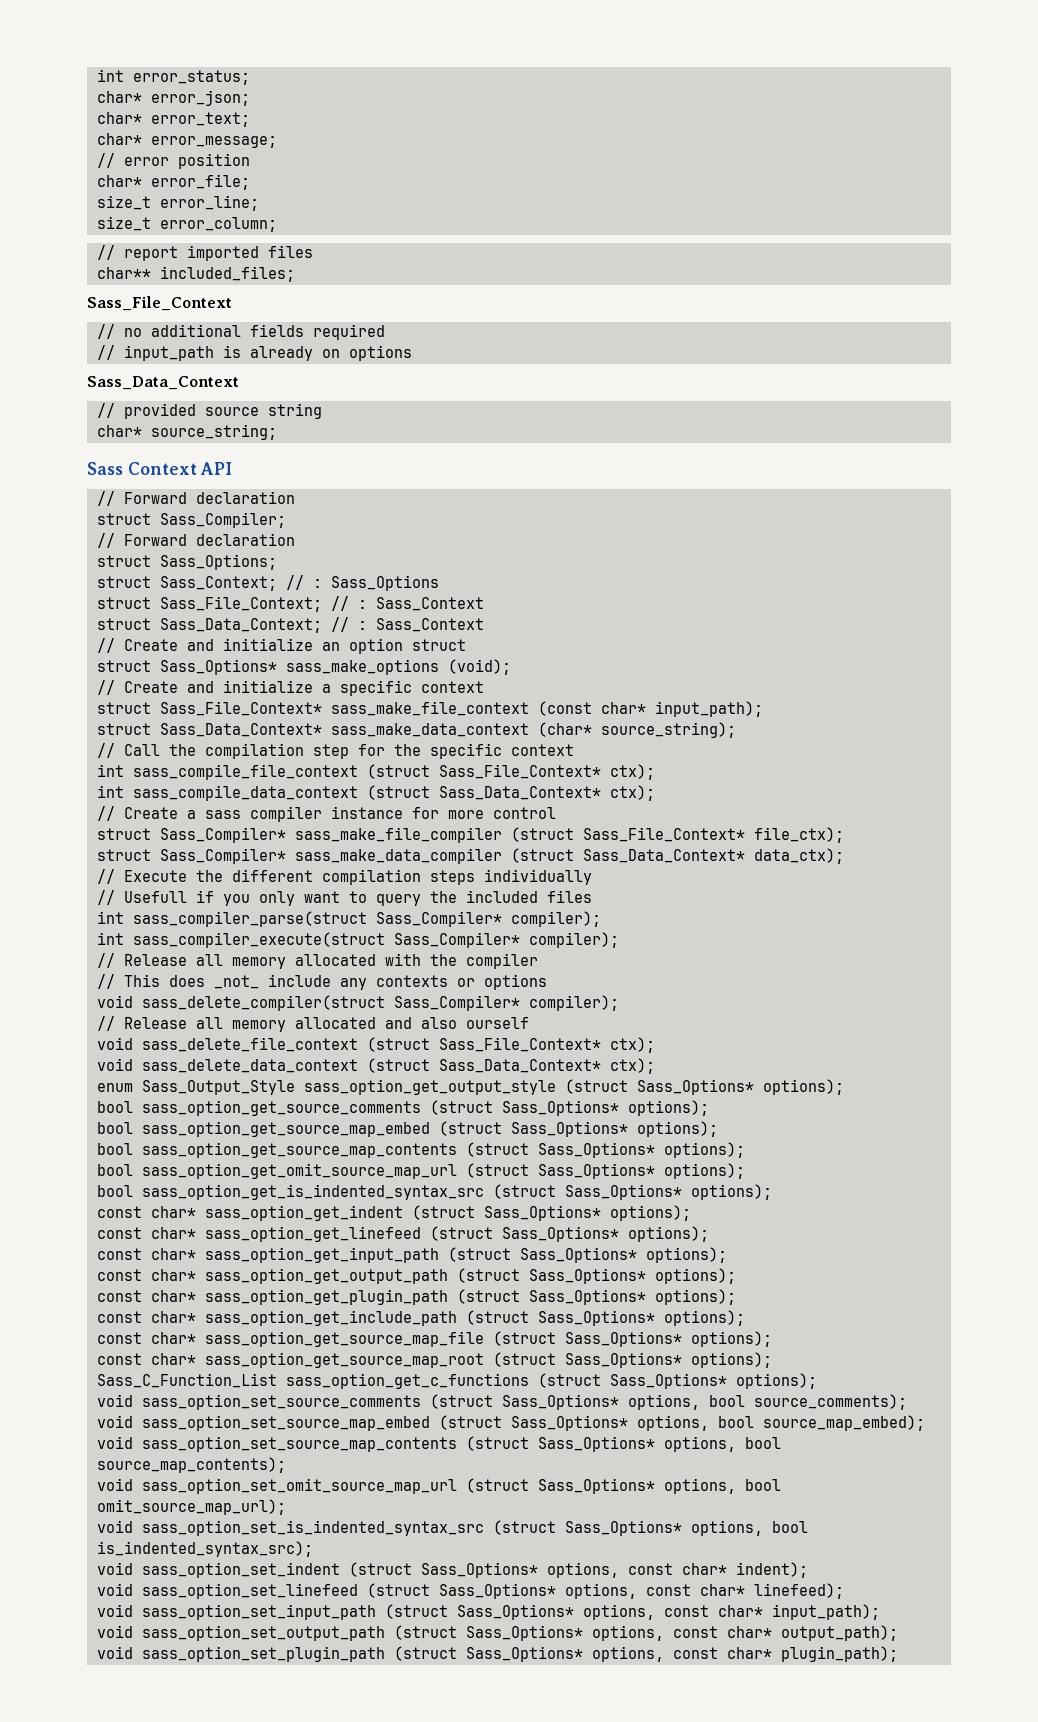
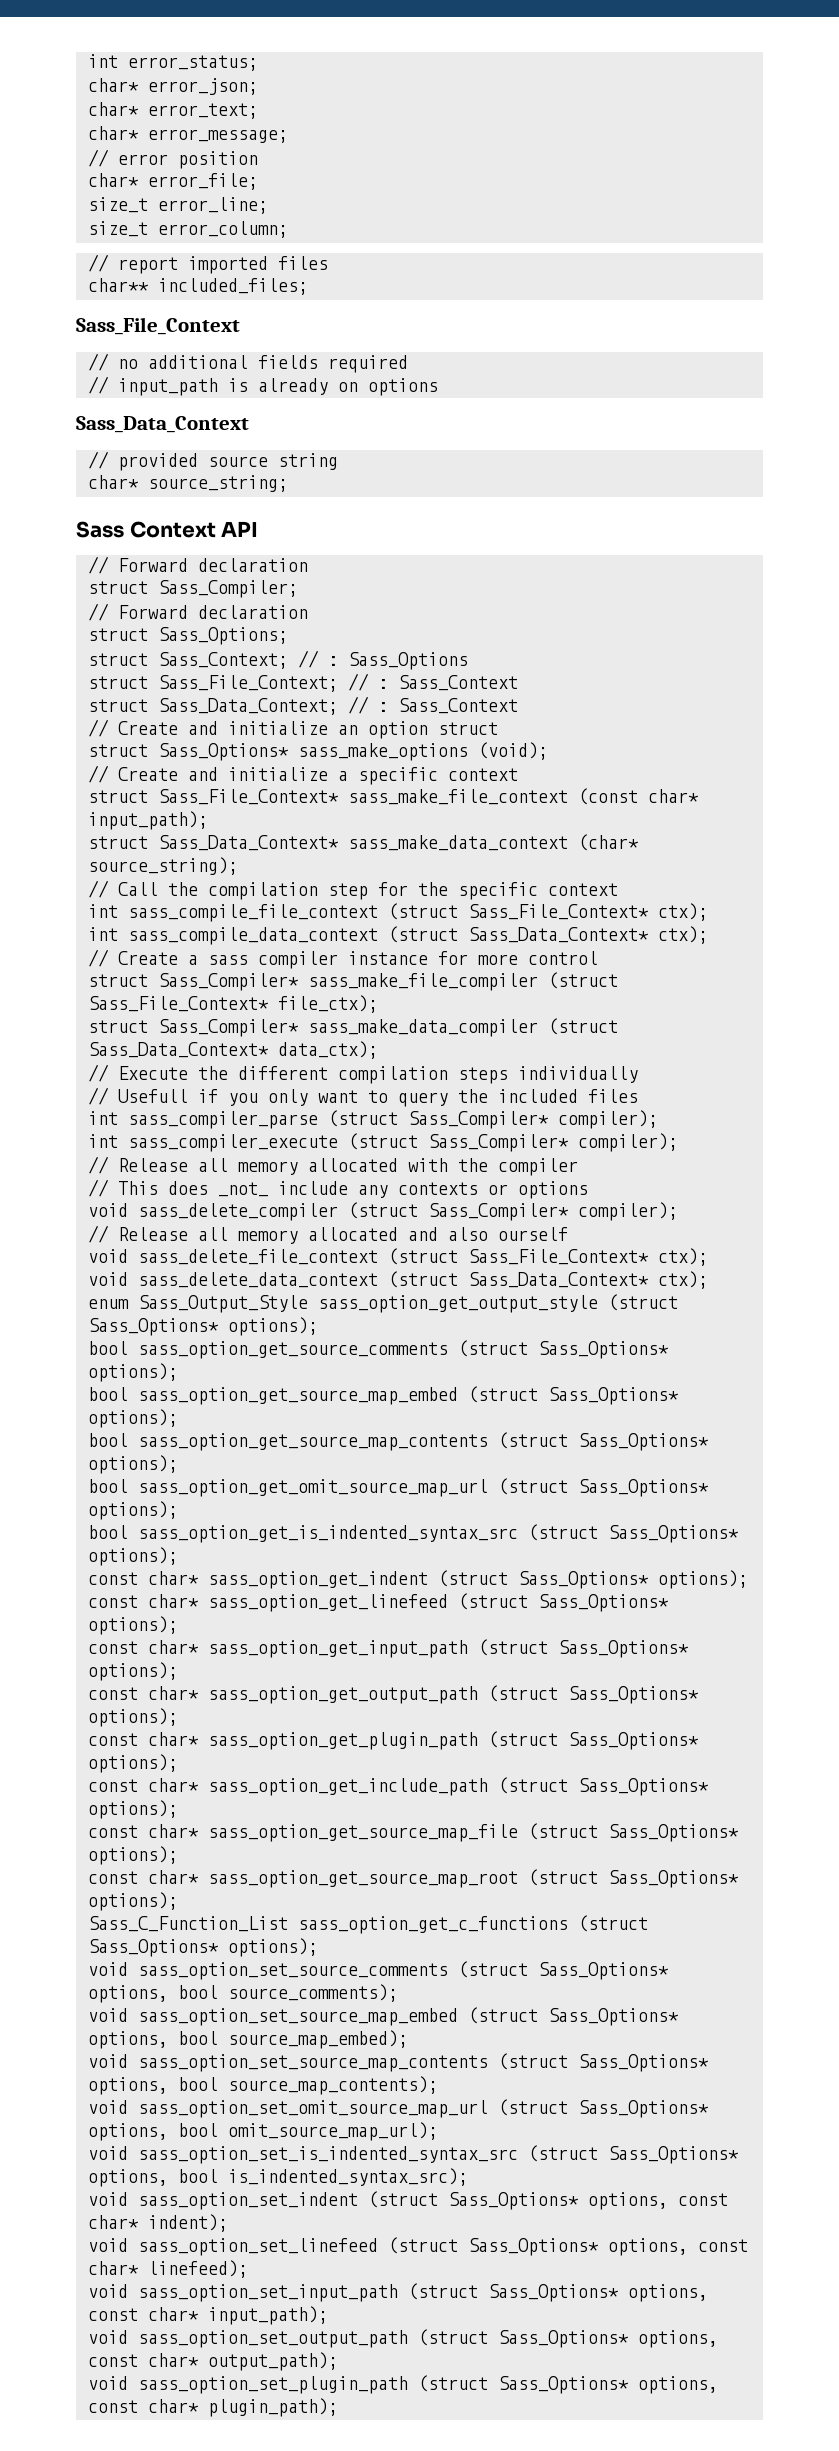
- int sass_compiler_parse(struct Sass_Compiler* compiler);
+ int sass_compiler_parse (struct Sass_Compiler* compiler);
- int sass_compiler_execute(struct Sass_Compiler* compiler);
+ int sass_compiler_execute (struct Sass_Compiler* compiler);
- void sass_delete_compiler(struct Sass_Compiler* compiler);
+ void sass_delete_compiler (struct Sass_Compiler* compiler);

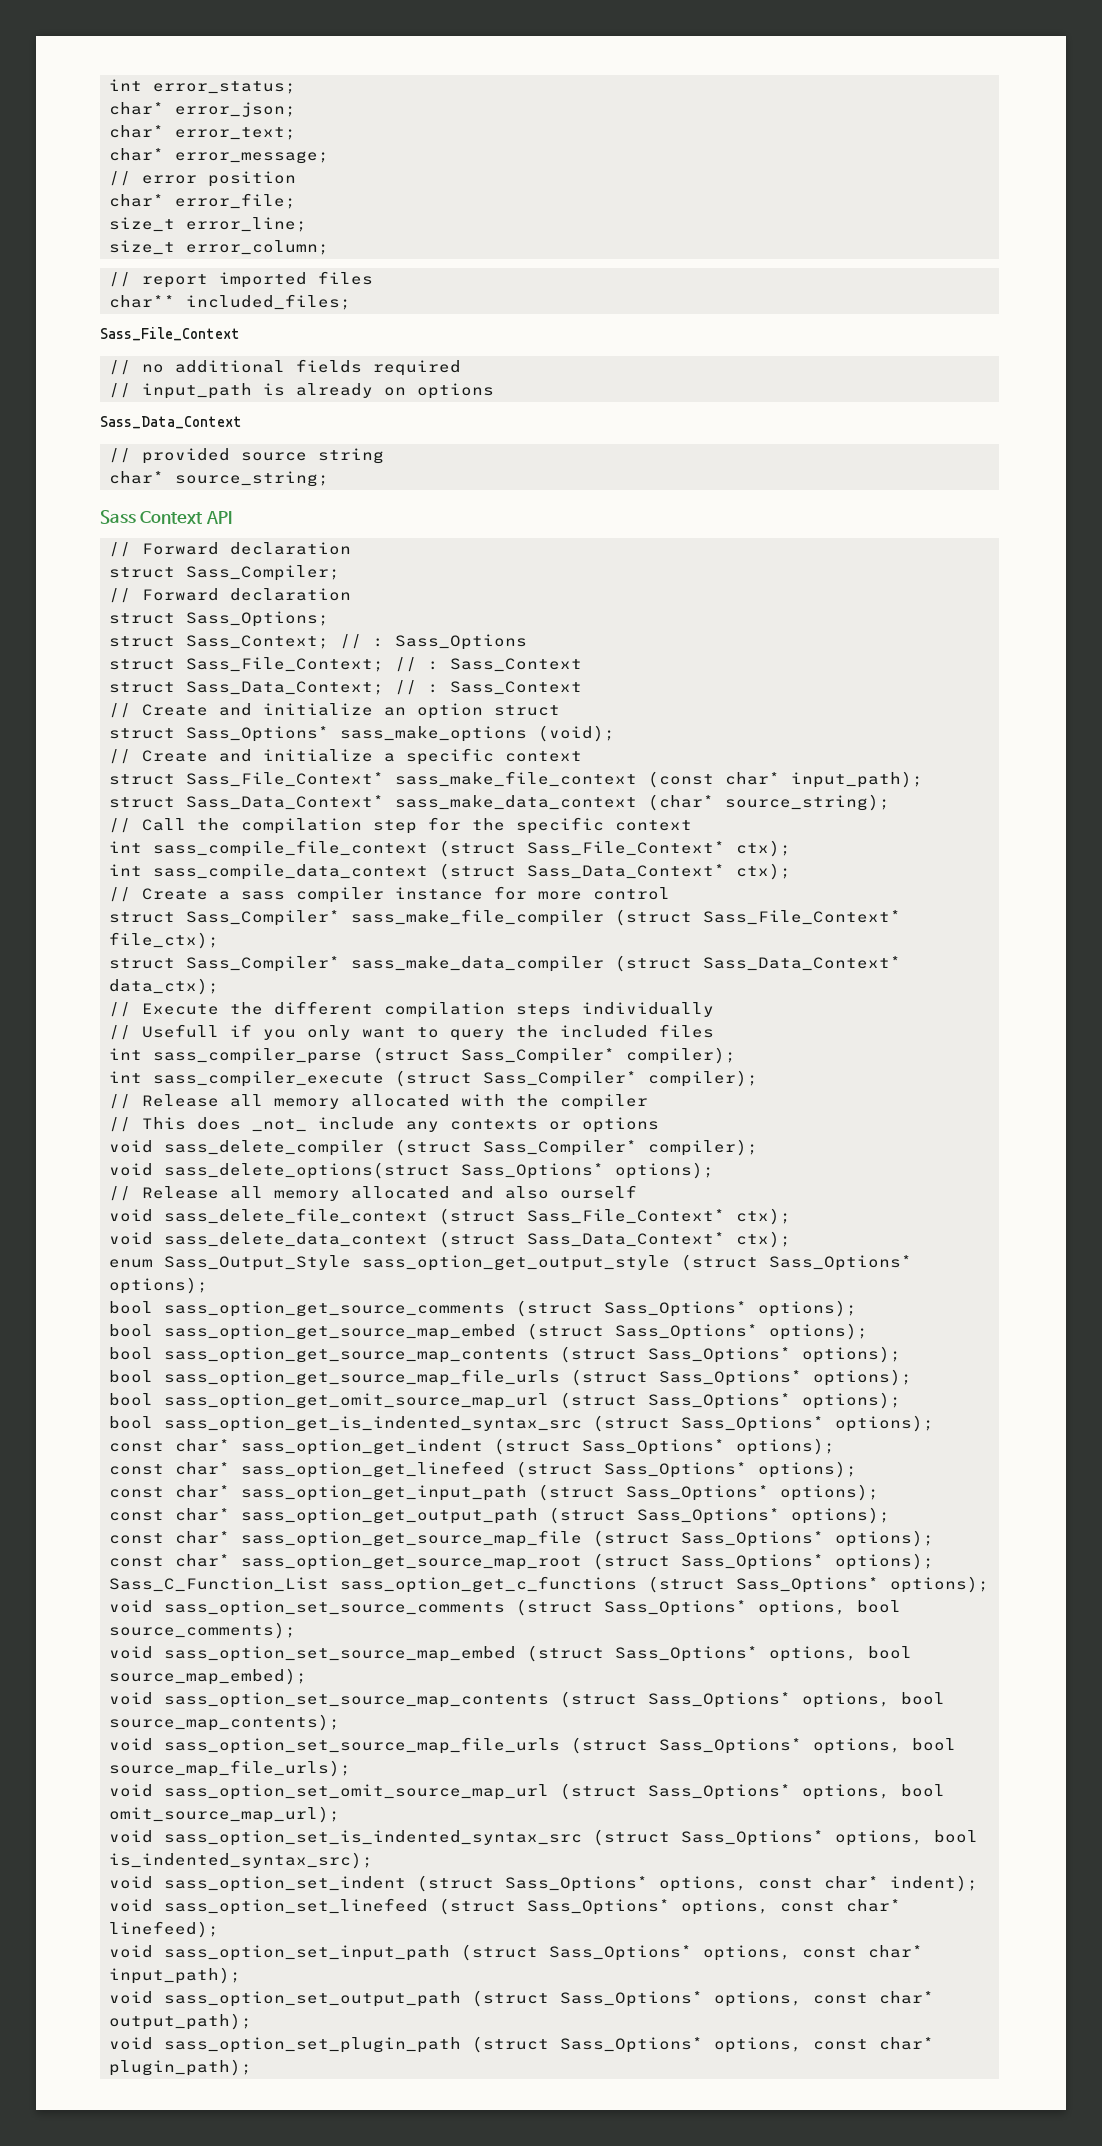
+ void sass_delete_options(struct Sass_Options* options);
+ bool sass_option_get_source_map_file_urls (struct Sass_Options* options);
- const char* sass_option_get_plugin_path (struct Sass_Options* options);
- const char* sass_option_get_include_path (struct Sass_Options* options);
+ void sass_option_set_source_map_file_urls (struct Sass_Options* options, bool source_map_file_urls);

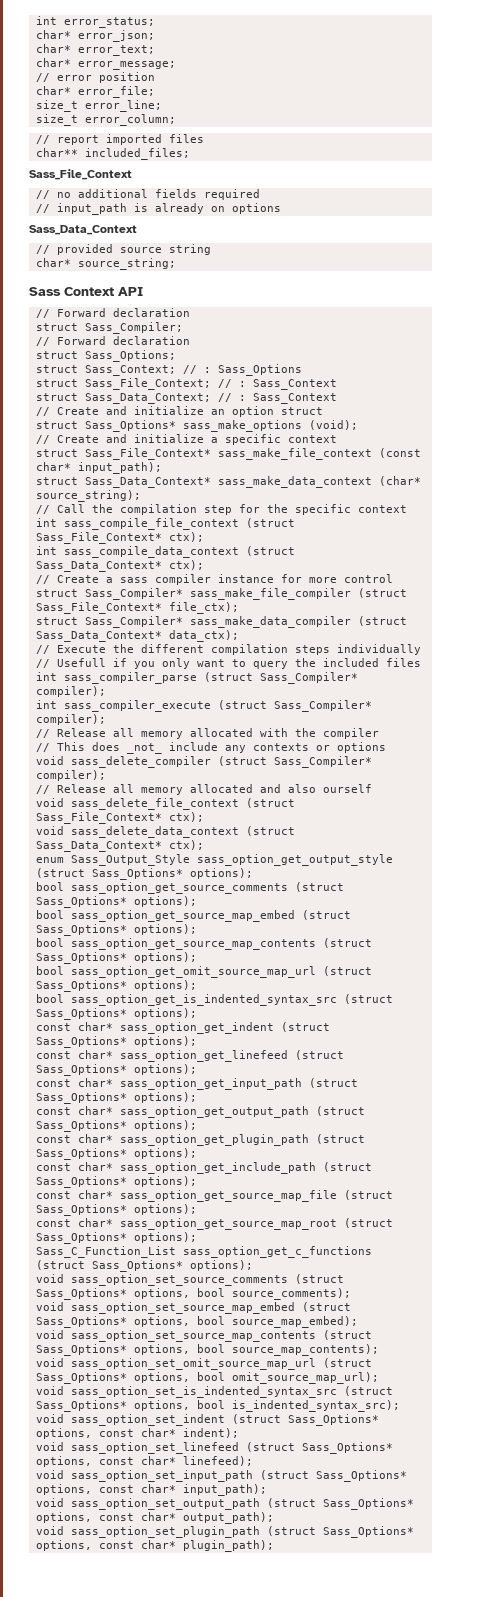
- void sass_delete_options(struct Sass_Options* options);
- bool sass_option_get_source_map_file_urls (struct Sass_Options* options);
+ const char* sass_option_get_plugin_path (struct Sass_Options* options);
+ const char* sass_option_get_include_path (struct Sass_Options* options);
- void sass_option_set_source_map_file_urls (struct Sass_Options* options, bool source_map_file_urls);

